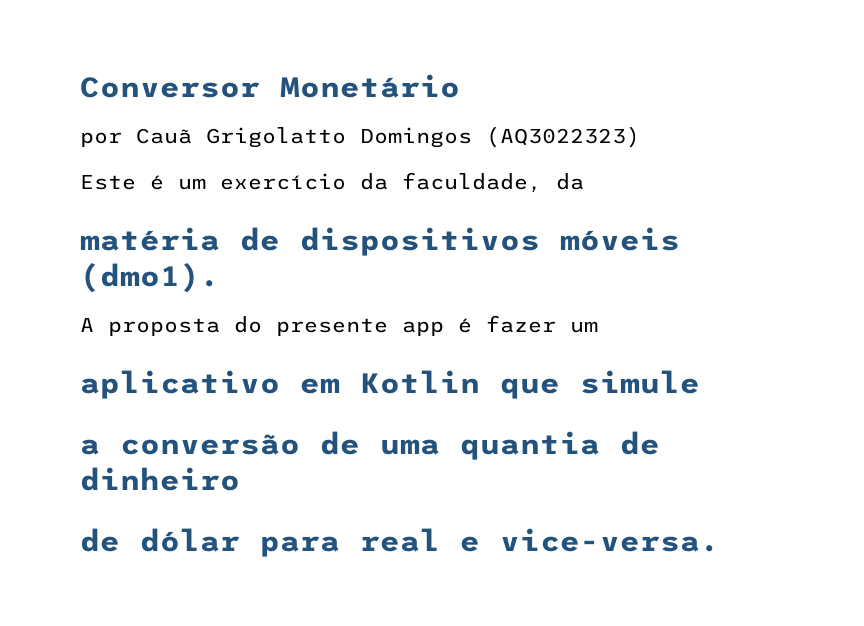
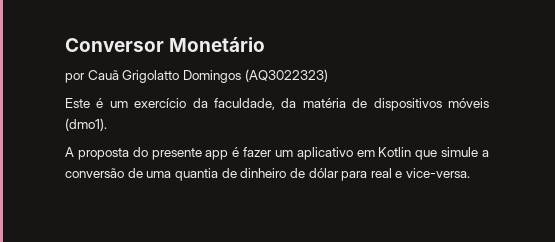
- Este é um exercício da faculdade, da
- matéria de dispositivos móveis (dmo1).
+ Este é um exercício da faculdade, da matéria de dispositivos móveis (dmo1).
- A proposta do presente app é fazer um
- aplicativo em Kotlin que simule
- a conversão de uma quantia de dinheiro
- de dólar para real e vice-versa.
+ A proposta do presente app é fazer um aplicativo em Kotlin que simule a conversão de uma quantia de dinheiro de dólar para real e vice-versa.

